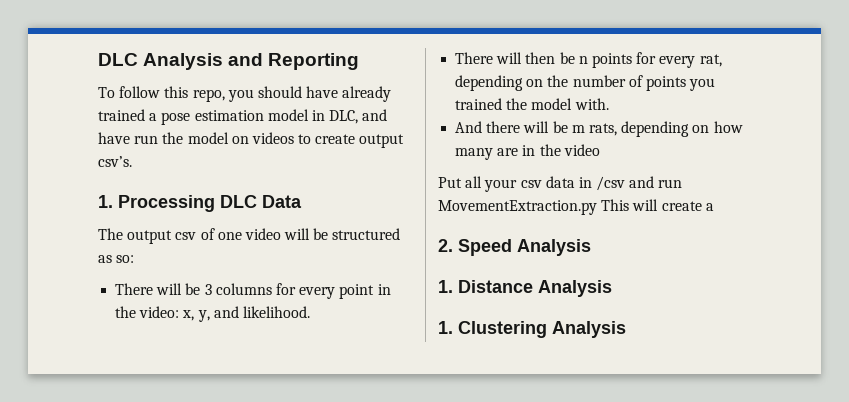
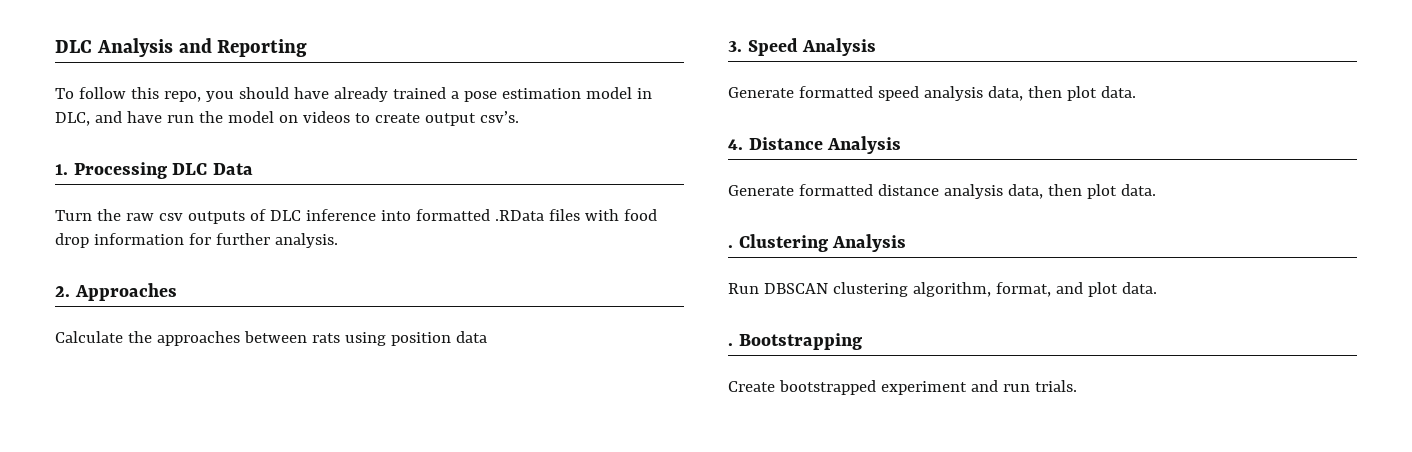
- The output csv of one video will be structured as so:
- There will be 3 columns for every point in the video: x, y, and likelihood.
- There will then be n points for every rat, depending on the number of points you trained the model with.
- And there will be m rats, depending on how many are in the video
- Put all your csv data in /csv and run MovementExtraction.py This will create a
- 2. Speed Analysis
- 1. Distance Analysis
- 1. Clustering Analysis
+ Turn the raw csv outputs of DLC inference into formatted .RData files with food drop information for further analysis.
+ 2. Approaches
+ Calculate the approaches between rats using position data
+ 3. Speed Analysis
+ Generate formatted speed analysis data, then plot data.
+ 4. Distance Analysis
+ Generate formatted distance analysis data, then plot data.
+ . Clustering Analysis
+ Run DBSCAN clustering algorithm, format, and plot data.
+ . Bootstrapping
+ Create bootstrapped experiment and run trials.

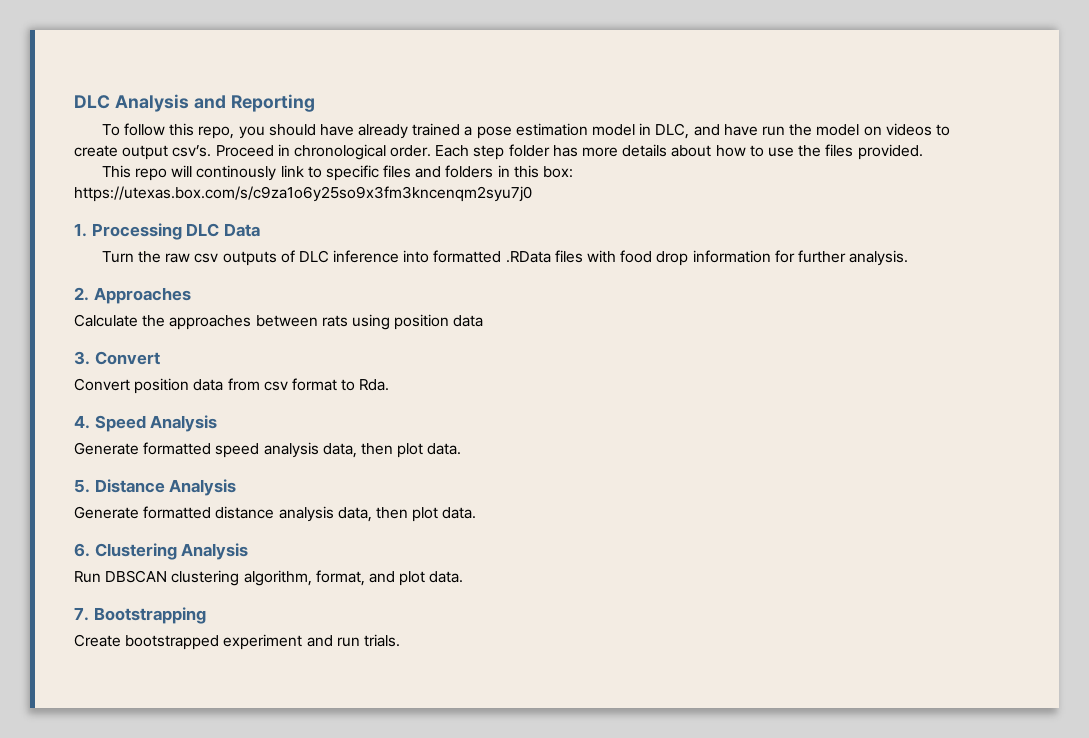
+ Proceed in chronological order. Each step folder has more details about how to use the files provided.
+ This repo will continously link to specific files and folders in this box: https://utexas.box.com/s/c9za1o6y25so9x3fm3kncenqm2syu7j0
- 3. Speed Analysis
+ 3. Convert
+ Convert position data from csv format to Rda.
+ 4. Speed Analysis
- 4. Distance Analysis
+ 5. Distance Analysis
- . Clustering Analysis
+ 6. Clustering Analysis
- . Bootstrapping
+ 7. Bootstrapping

